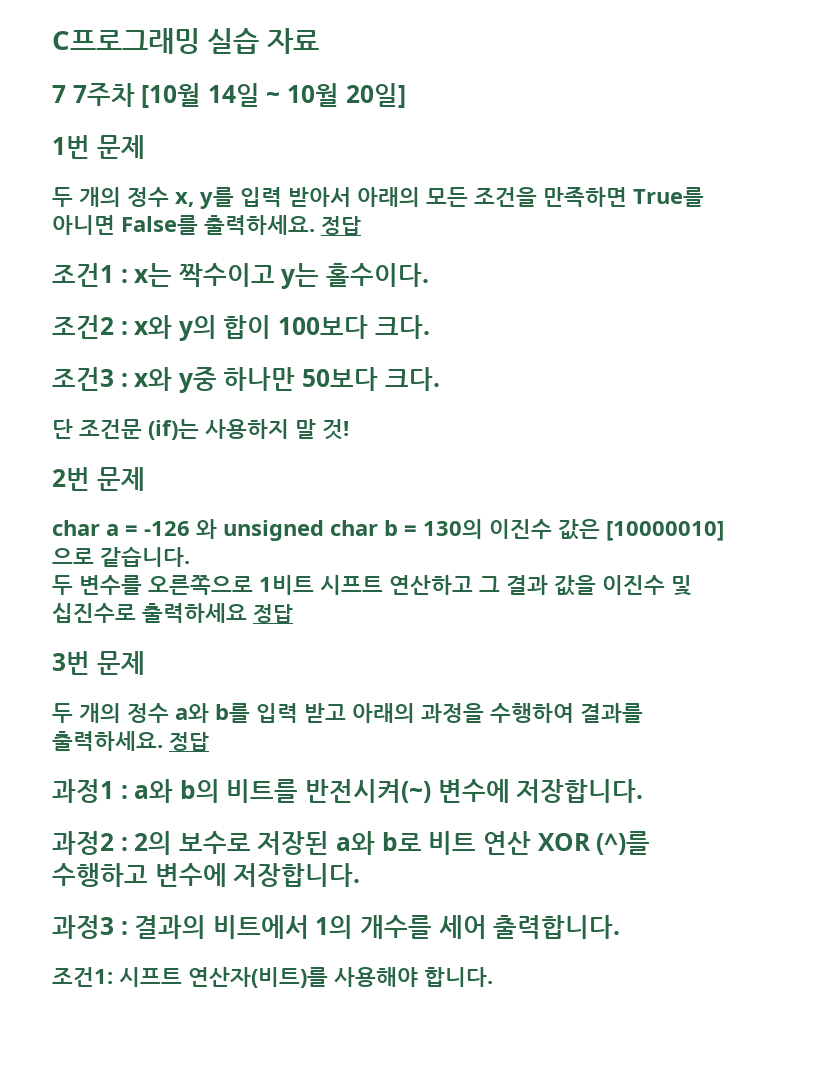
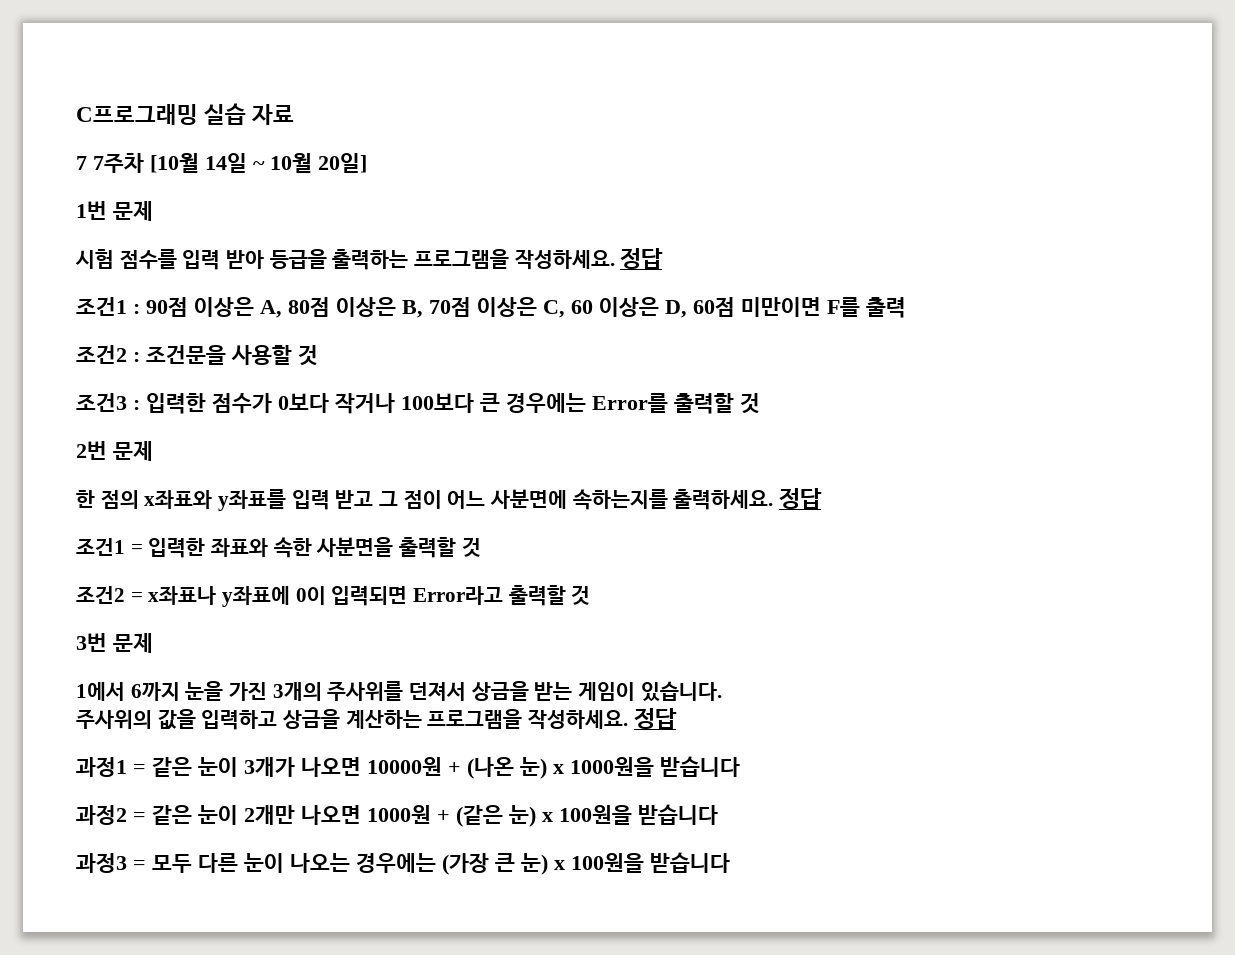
- 두 개의 정수 x, y를 입력 받아서 아래의 모든 조건을 만족하면 True를 아니면 False를 출력하세요. 정답
- 조건1 : x는 짝수이고 y는 홀수이다.
- 조건2 : x와 y의 합이 100보다 크다.
- 조건3 : x와 y중 하나만 50보다 크다.
- 단 조건문 (if)는 사용하지 말 것!
+ 시험 점수를 입력 받아 등급을 출력하는 프로그램을 작성하세요. 정답
+ 조건1 : 90점 이상은 A, 80점 이상은 B, 70점 이상은 C, 60 이상은 D, 60점 미만이면 F를 출력
+ 조건2 : 조건문을 사용할 것
+ 조건3 : 입력한 점수가 0보다 작거나 100보다 큰 경우에는 Error를 출력할 것
  2번 문제
- char a = -126 와 unsigned char b = 130의 이진수 값은 [10000010] 으로 같습니다.
- 두 변수를 오른쪽으로 1비트 시프트 연산하고 그 결과 값을 이진수 및 십진수로 출력하세요 정답
+ 한 점의 x좌표와 y좌표를 입력 받고 그 점이 어느 사분면에 속하는지를 출력하세요. 정답
+ 조건1 = 입력한 좌표와 속한 사분면을 출력할 것
+ 조건2 = x좌표나 y좌표에 0이 입력되면 Error라고 출력할 것
  3번 문제
- 두 개의 정수 a와 b를 입력 받고 아래의 과정을 수행하여 결과를 출력하세요. 정답
- 과정1 : a와 b의 비트를 반전시켜(~) 변수에 저장합니다.
- 과정2 : 2의 보수로 저장된 a와 b로 비트 연산 XOR (^)를 수행하고 변수에 저장합니다.
- 과정3 : 결과의 비트에서 1의 개수를 세어 출력합니다.
- 조건1: 시프트 연산자(비트)를 사용해야 합니다.
+ 1에서 6까지 눈을 가진 3개의 주사위를 던져서 상금을 받는 게임이 있습니다.
+ 주사위의 값을 입력하고 상금을 계산하는 프로그램을 작성하세요. 정답
+ 과정1 = 같은 눈이 3개가 나오면 10000원 + (나온 눈) x 1000원을 받습니다
+ 과정2 = 같은 눈이 2개만 나오면 1000원 + (같은 눈) x 100원을 받습니다
+ 과정3 = 모두 다른 눈이 나오는 경우에는 (가장 큰 눈) x 100원을 받습니다

